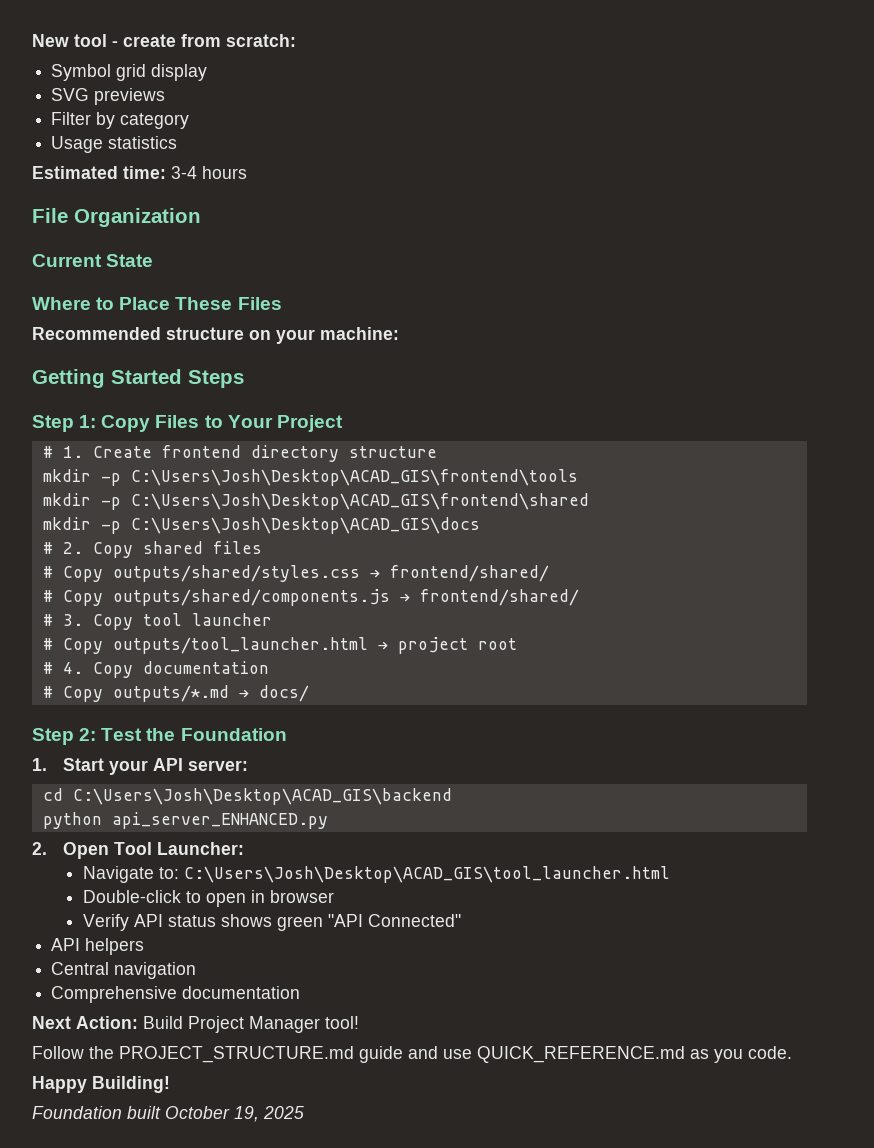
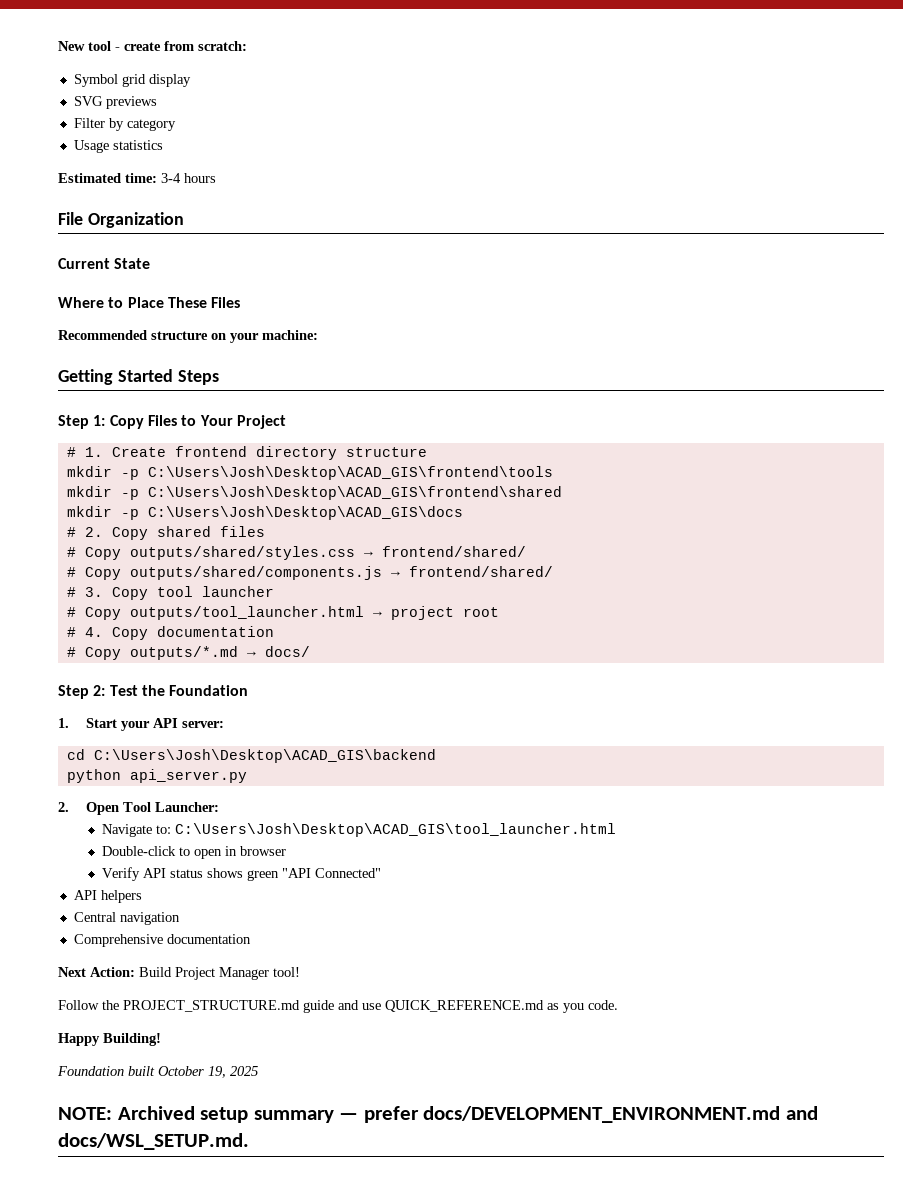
- python api_server_ENHANCED.py
+ python api_server.py
+ NOTE: Archived setup summary — prefer docs/DEVELOPMENT_ENVIRONMENT.md and docs/WSL_SETUP.md.

